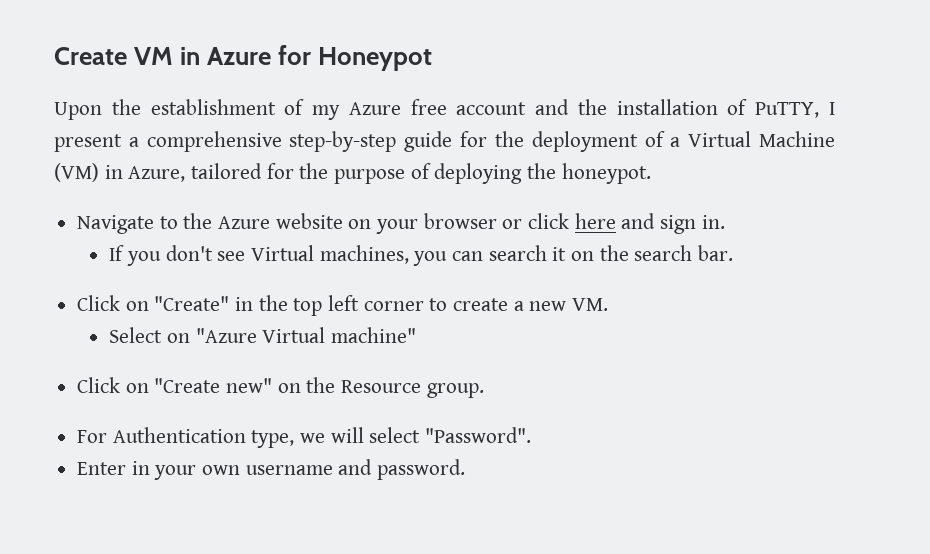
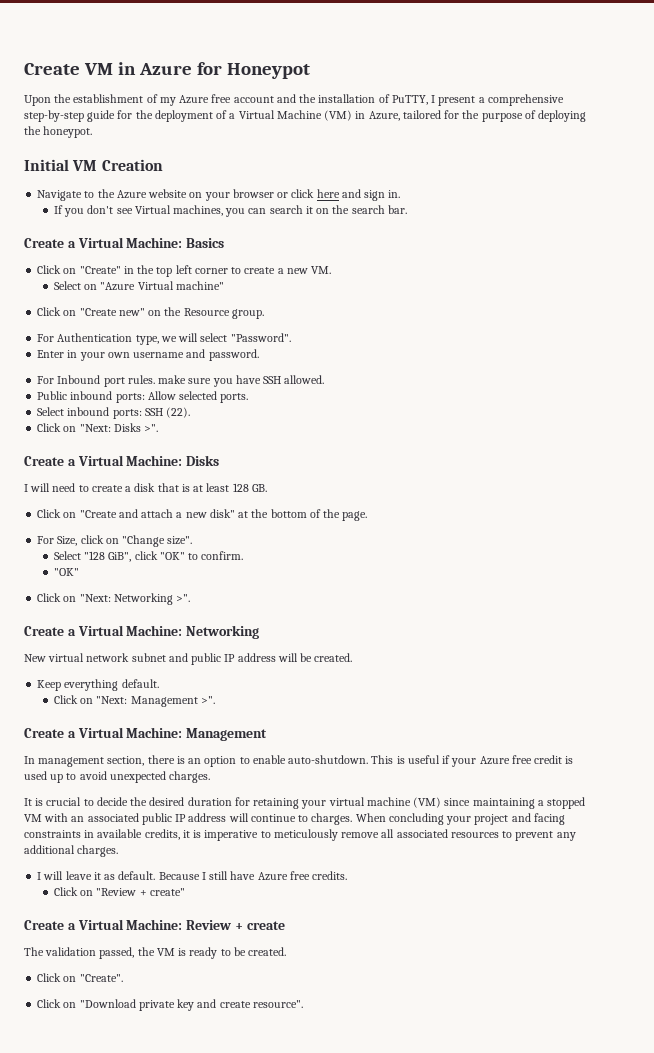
+ Initial VM Creation
+ Create a Virtual Machine: Basics
+ For Inbound port rules. make sure you have SSH allowed.
+ Public inbound ports: Allow selected ports.
+ Select inbound ports: SSH (22).
+ Click on "Next: Disks >".
+ Create a Virtual Machine: Disks
+ I will need to create a disk that is at least 128 GB.
+ Click on "Create and attach a new disk" at the bottom of the page.
+ For Size, click on "Change size".
+ Select "128 GiB", click "OK" to confirm.
+ "OK"
+ Click on "Next: Networking >".
+ Create a Virtual Machine: Networking
+ New virtual network subnet and public IP address will be created.
+ Keep everything default.
+ Click on "Next: Management >".
+ Create a Virtual Machine: Management
+ In management section, there is an option to enable auto-shutdown. This is useful if your Azure free credit is used up to avoid unexpected charges.
+ It is crucial to decide the desired duration for retaining your virtual machine (VM) since maintaining a stopped VM with an associated public IP address will continue to charges. When concluding your project and facing constraints in available credits, it is imperative to meticulously remove all associated resources to prevent any additional charges.
+ I will leave it as default. Because I still have Azure free credits.
+ Click on "Review + create"
+ Create a Virtual Machine: Review + create
+ The validation passed, the VM is ready to be created.
+ Click on "Create".
+ Click on "Download private key and create resource".

